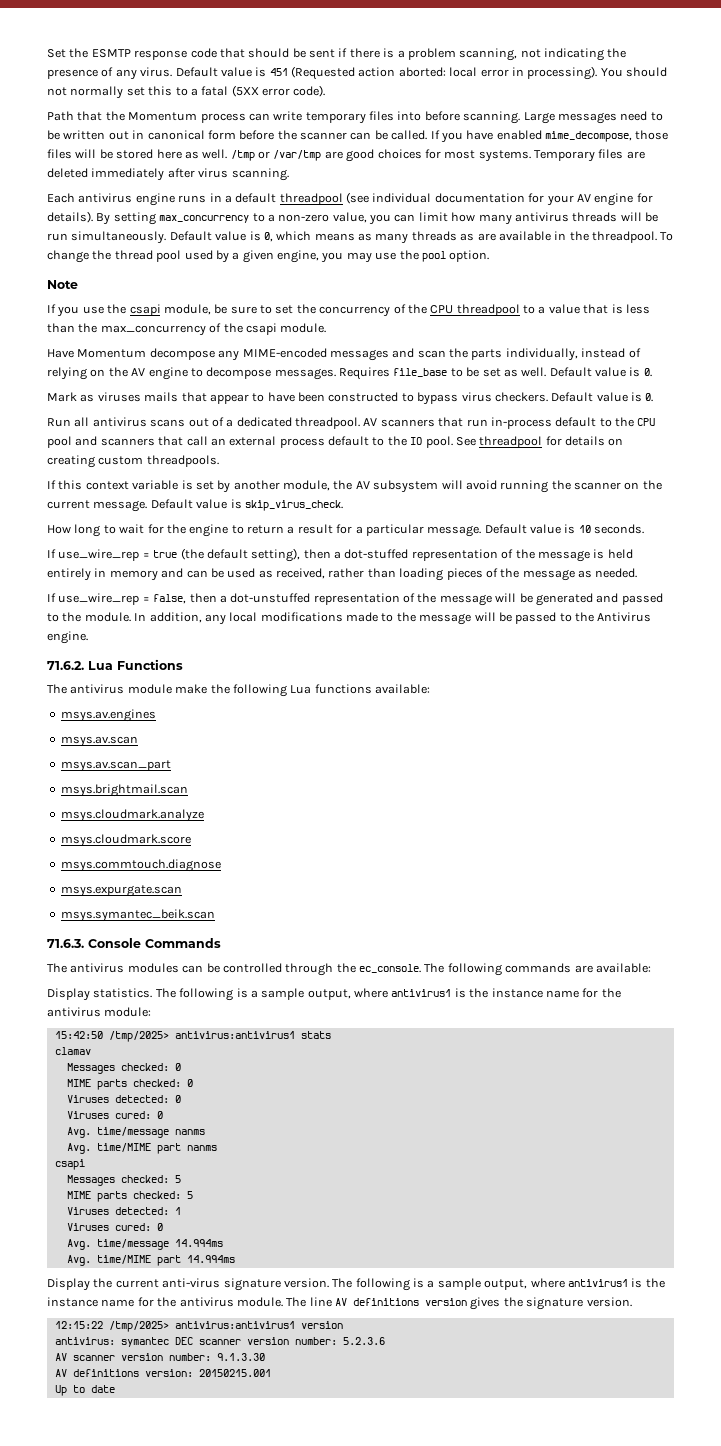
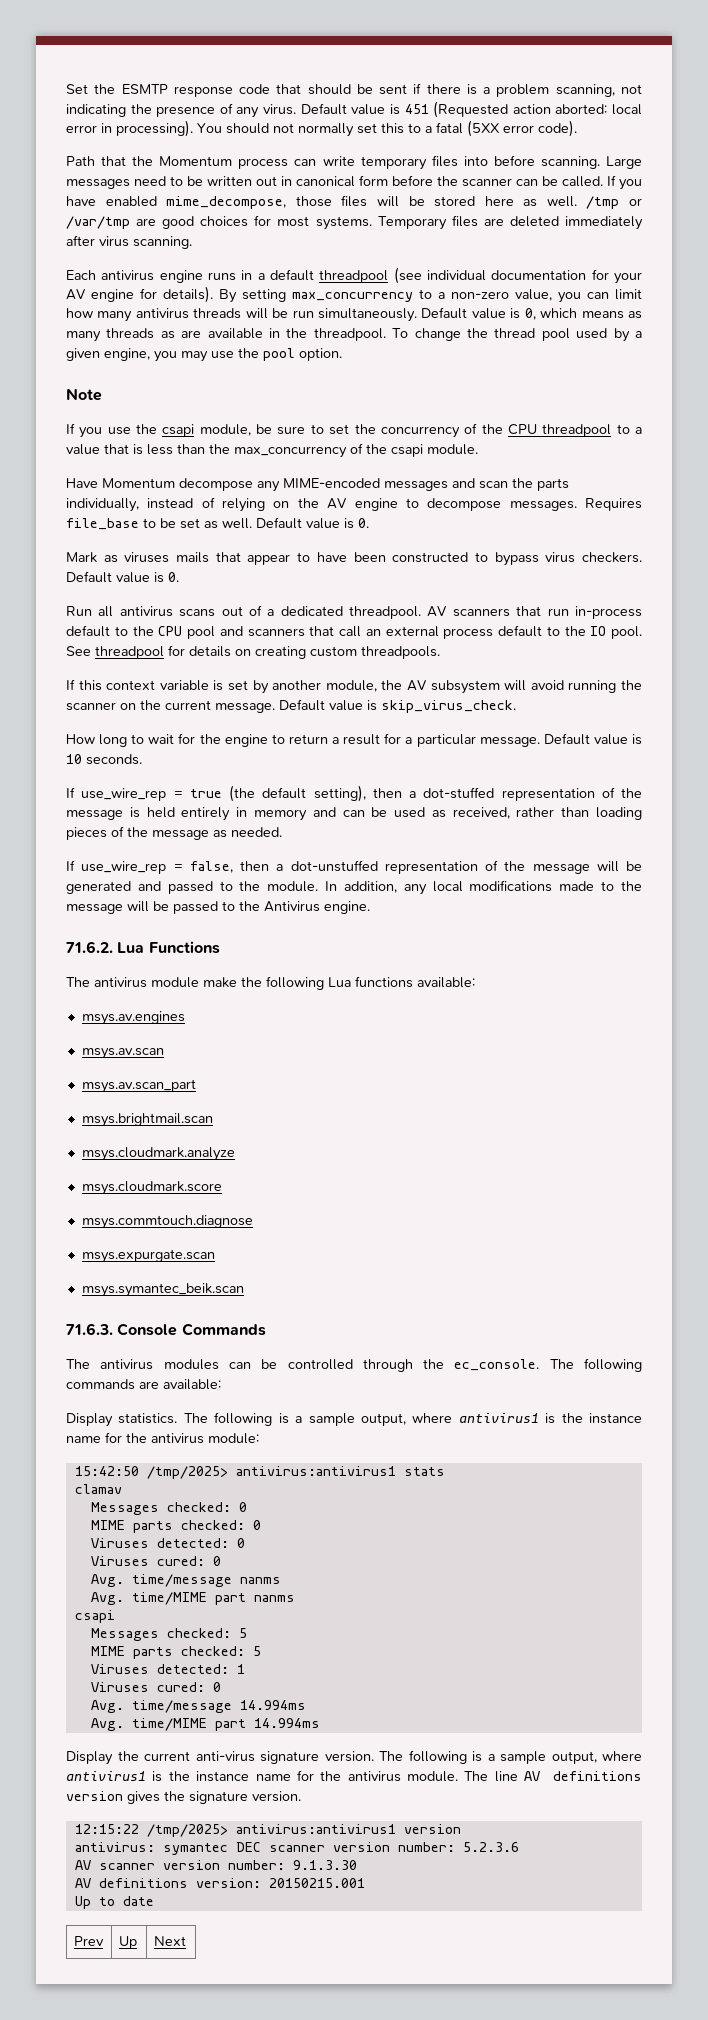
+ Prev | Up | Next

